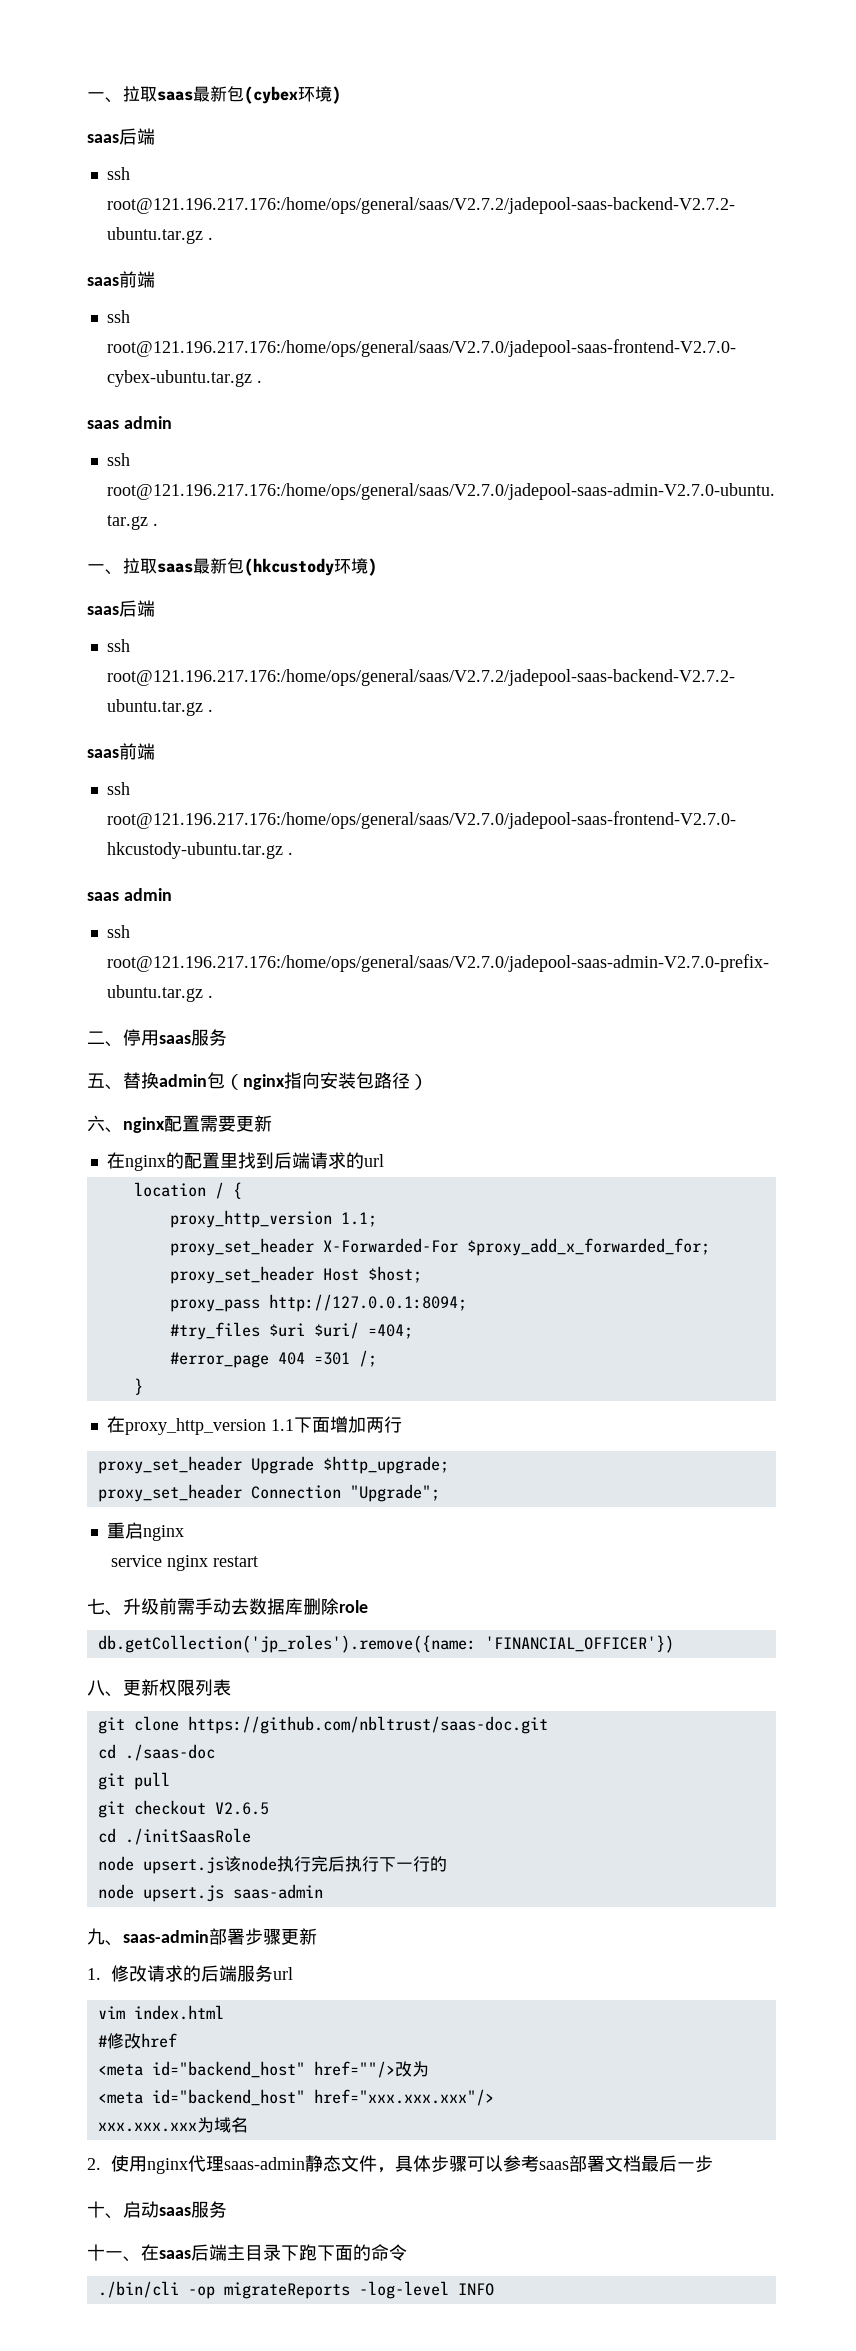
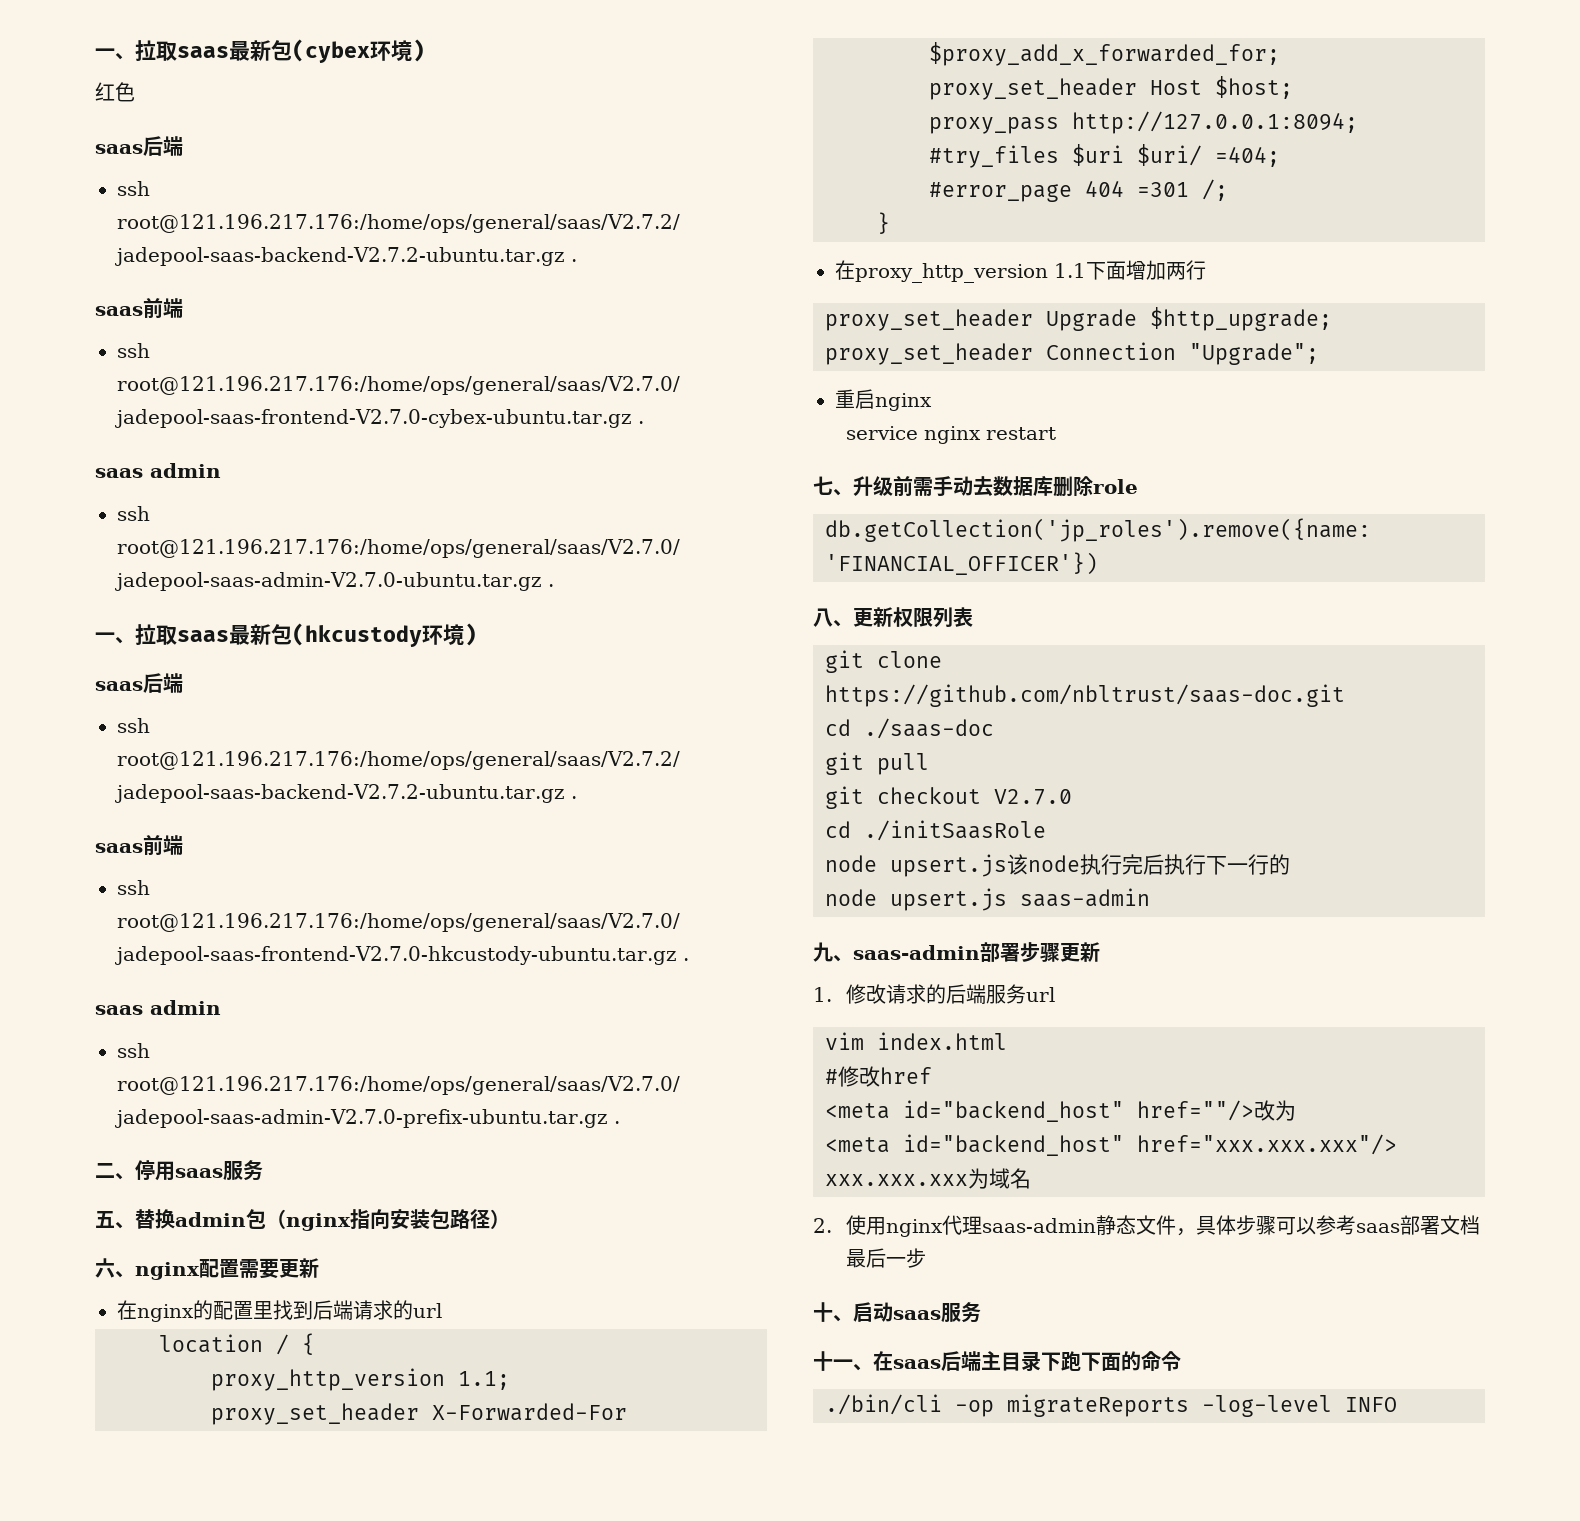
+ 红色
- git checkout V2.6.5
+ git checkout V2.7.0

